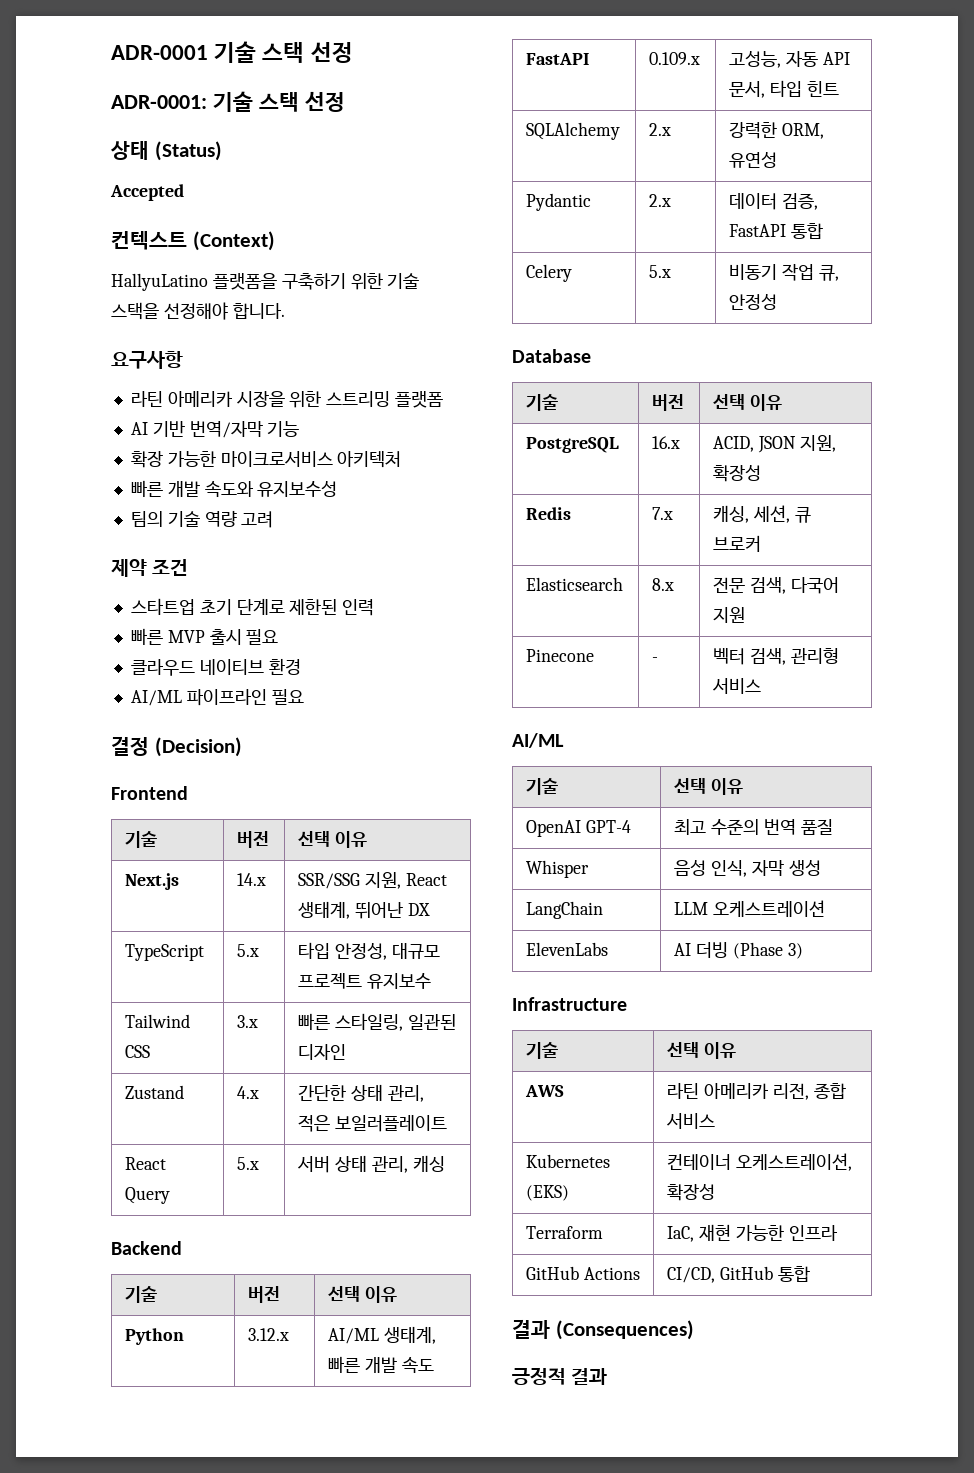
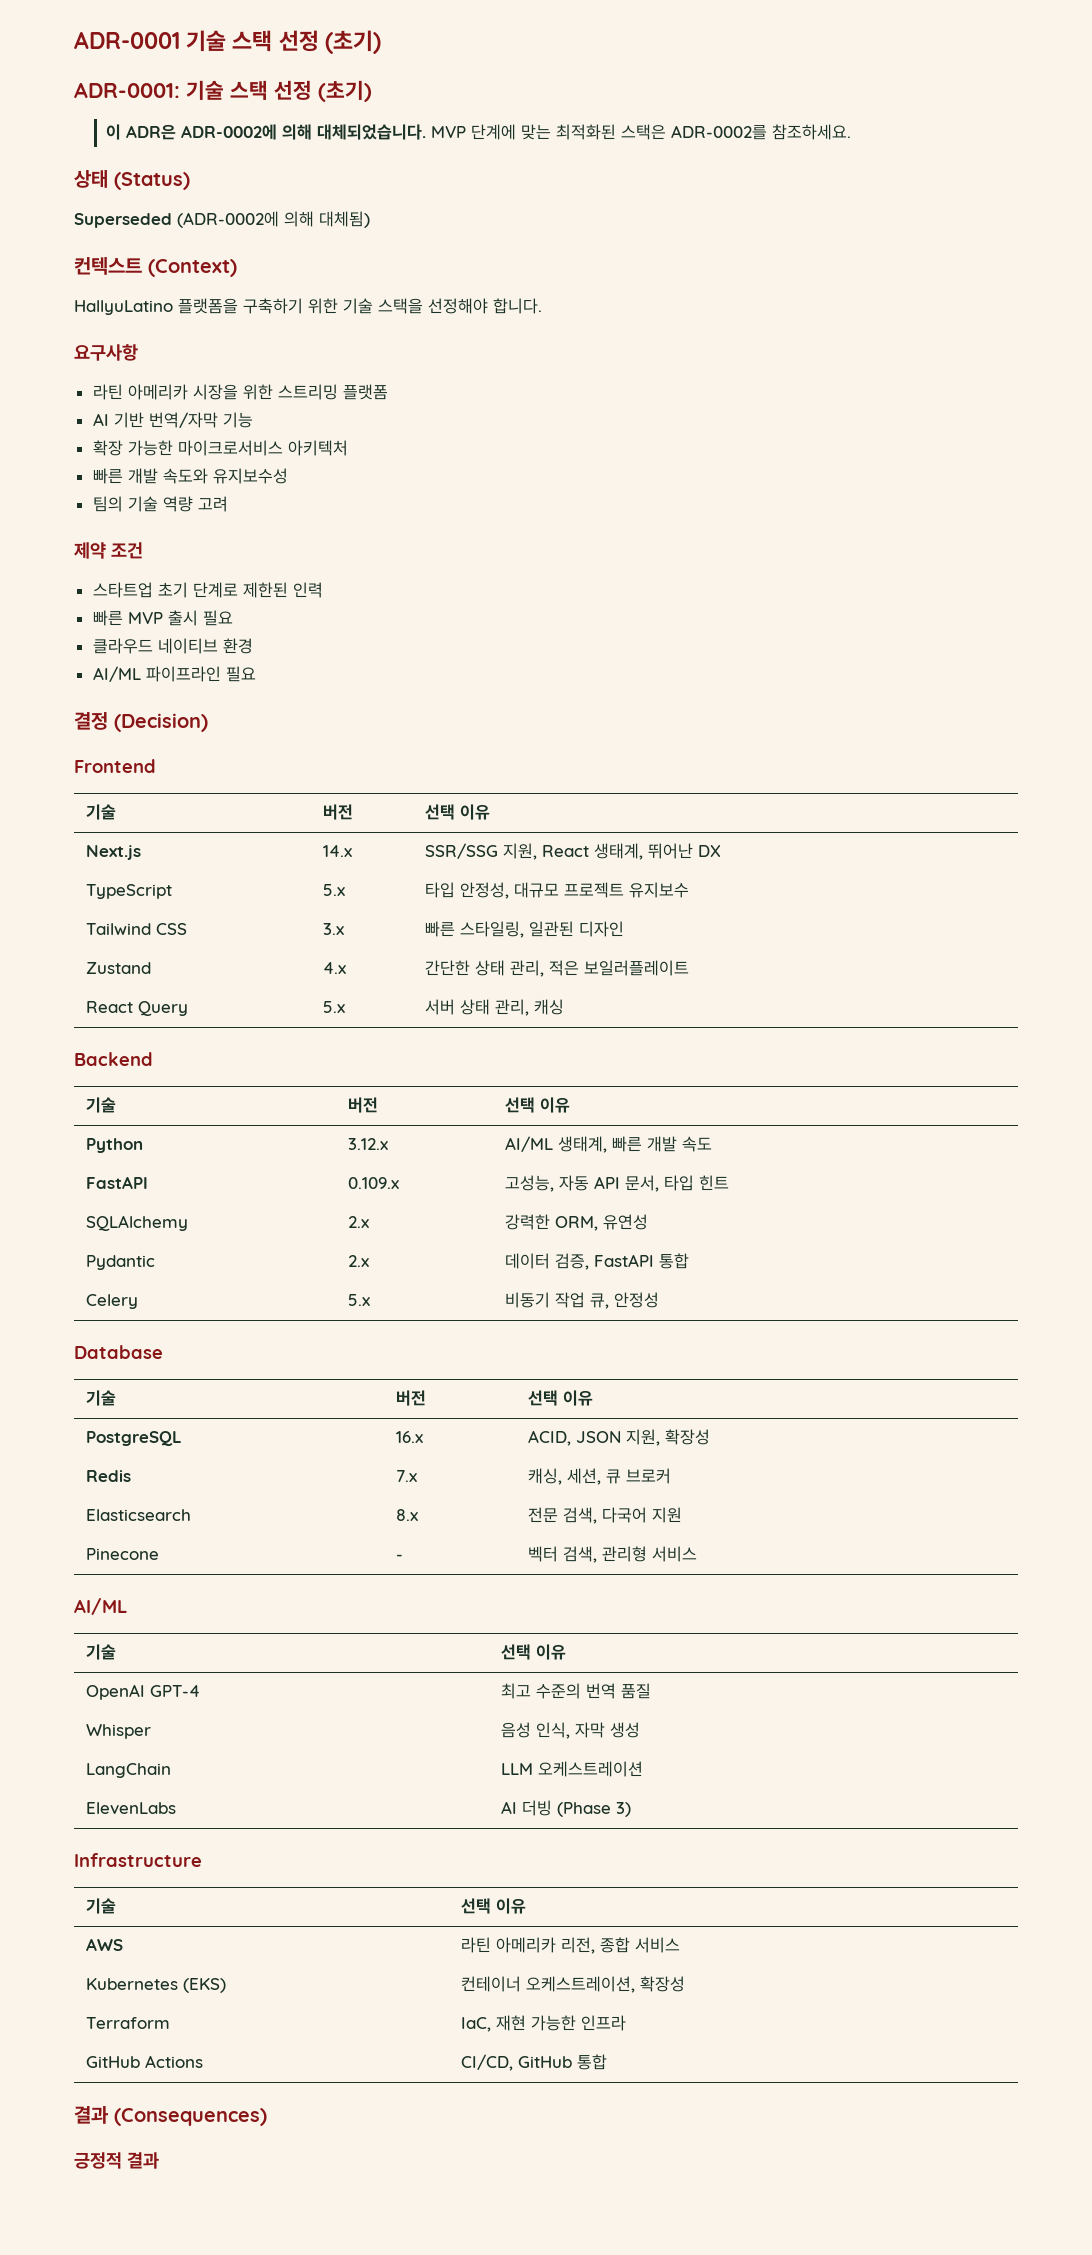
- ADR-0001 기술 스택 선정
+ ADR-0001 기술 스택 선정 (초기)
- ADR-0001: 기술 스택 선정
+ ADR-0001: 기술 스택 선정 (초기)
+ 이 ADR은 ADR-0002에 의해 대체되었습니다. MVP 단계에 맞는 최적화된 스택은 ADR-0002를 참조하세요.
  상태 (Status)
- Accepted
+ Superseded (ADR-0002에 의해 대체됨)

